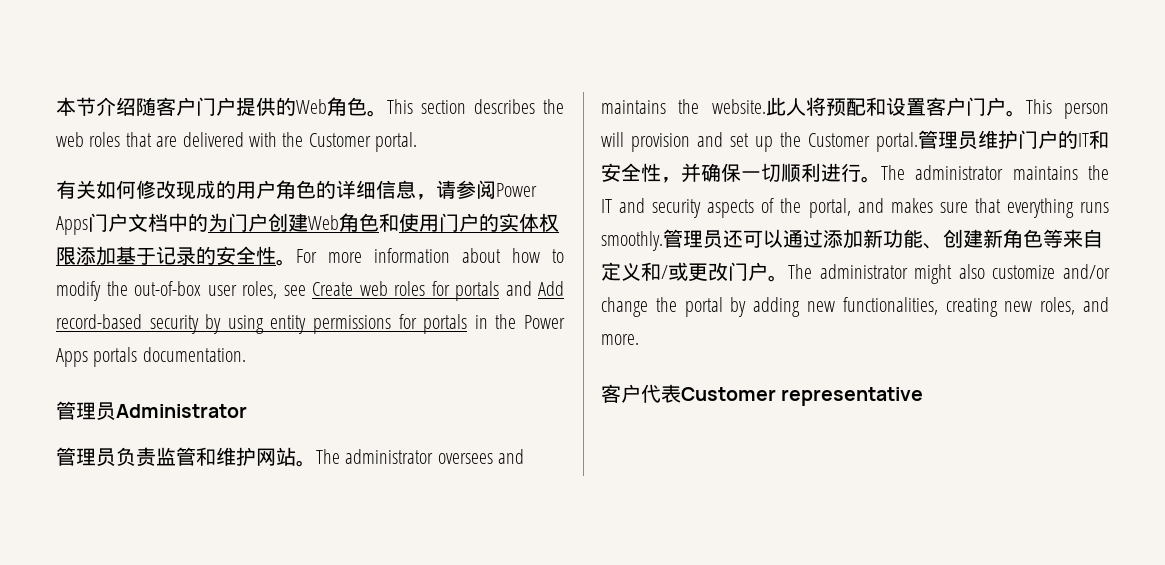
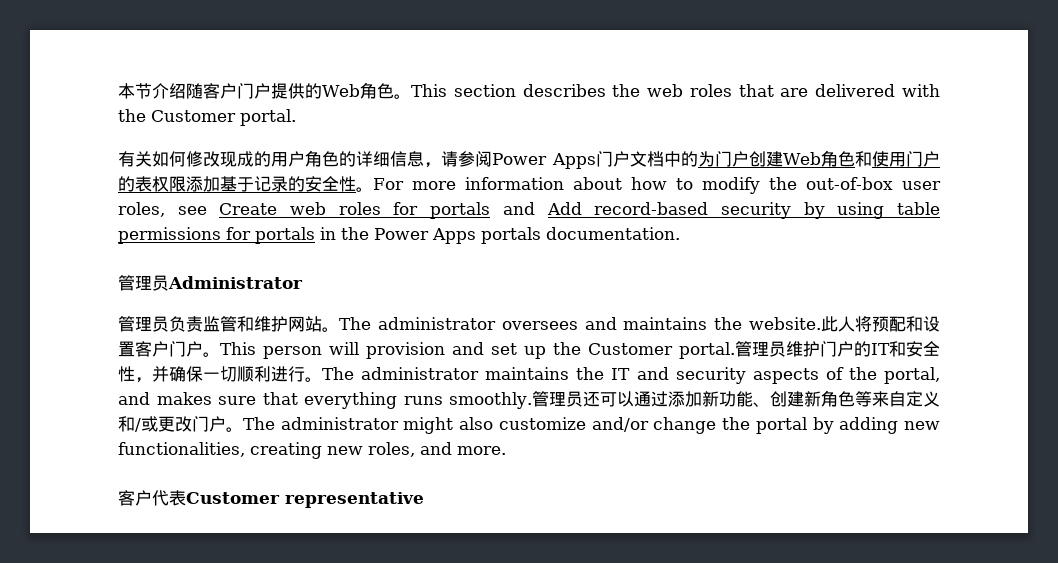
- 有关如何修改现成的用户角色的详细信息，请参阅Power Apps门户文档中的为门户创建Web角色和使用门户的实体权限添加基于记录的安全性。
+ 有关如何修改现成的用户角色的详细信息，请参阅Power Apps门户文档中的为门户创建Web角色和使用门户的表权限添加基于记录的安全性。
- For more information about how to modify the out-of-box user roles, see Create web roles for portals and Add record-based security by using entity permissions for portals in the Power Apps portals documentation.
+ For more information about how to modify the out-of-box user roles, see Create web roles for portals and Add record-based security by using table permissions for portals in the Power Apps portals documentation.

